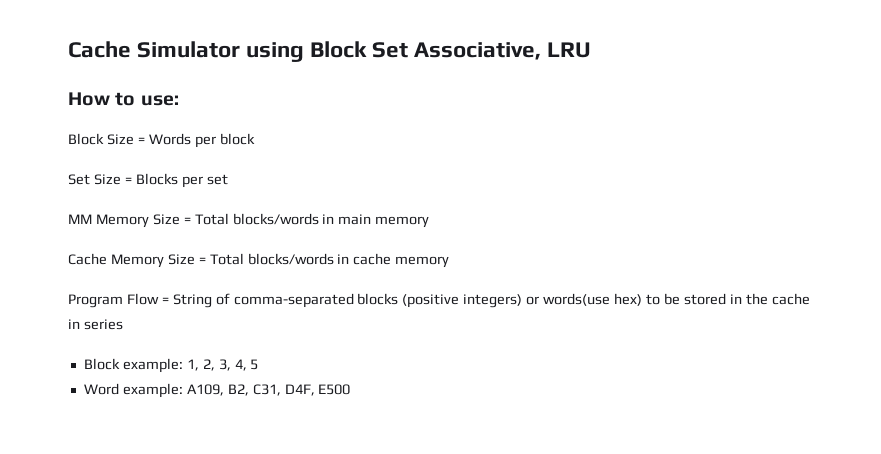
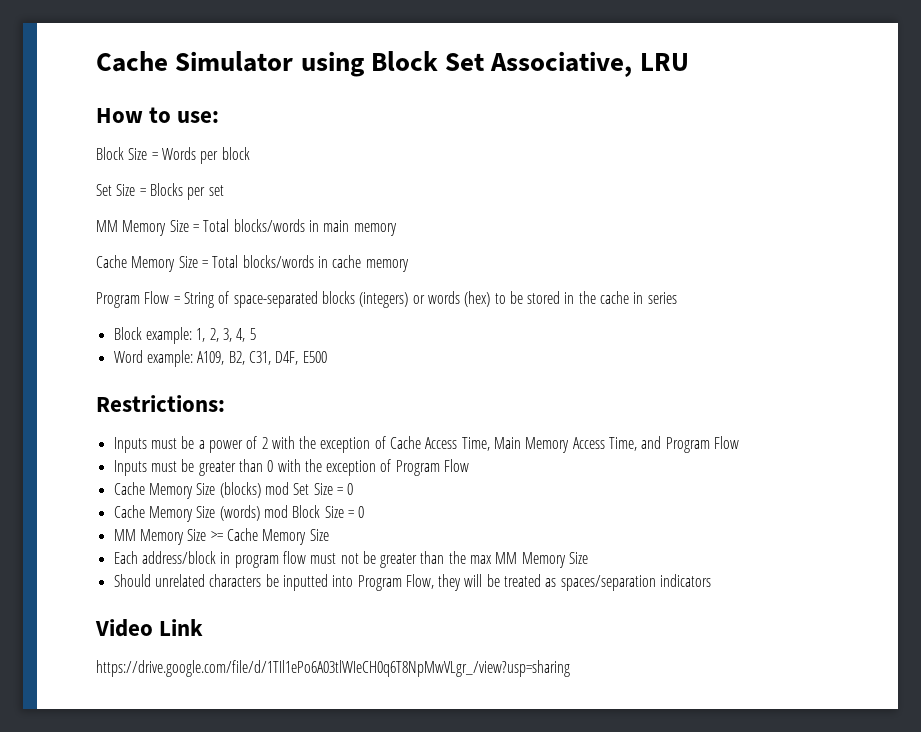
- Program Flow = String of comma-separated blocks (positive integers) or words(use hex) to be stored in the cache in series
+ Program Flow = String of space-separated blocks (integers) or words (hex) to be stored in the cache in series
+ Restrictions:
+ Inputs must be a power of 2 with the exception of Cache Access Time, Main Memory Access Time, and Program Flow
+ Inputs must be greater than 0 with the exception of Program Flow
+ Cache Memory Size (blocks) mod Set Size = 0
+ Cache Memory Size (words) mod Block Size = 0
+ MM Memory Size >= Cache Memory Size
+ Each address/block in program flow must not be greater than the max MM Memory Size
+ Should unrelated characters be inputted into Program Flow, they will be treated as spaces/separation indicators
+ Video Link
+ https://drive.google.com/file/d/1TIl1ePo6A03tlWIeCH0q6T8NpMwVLgr_/view?usp=sharing

